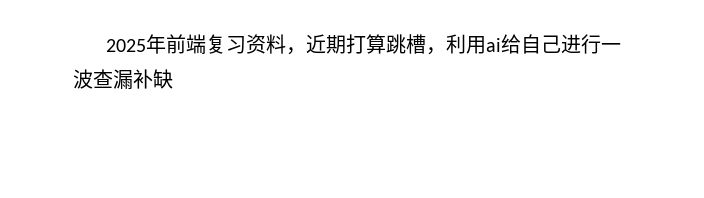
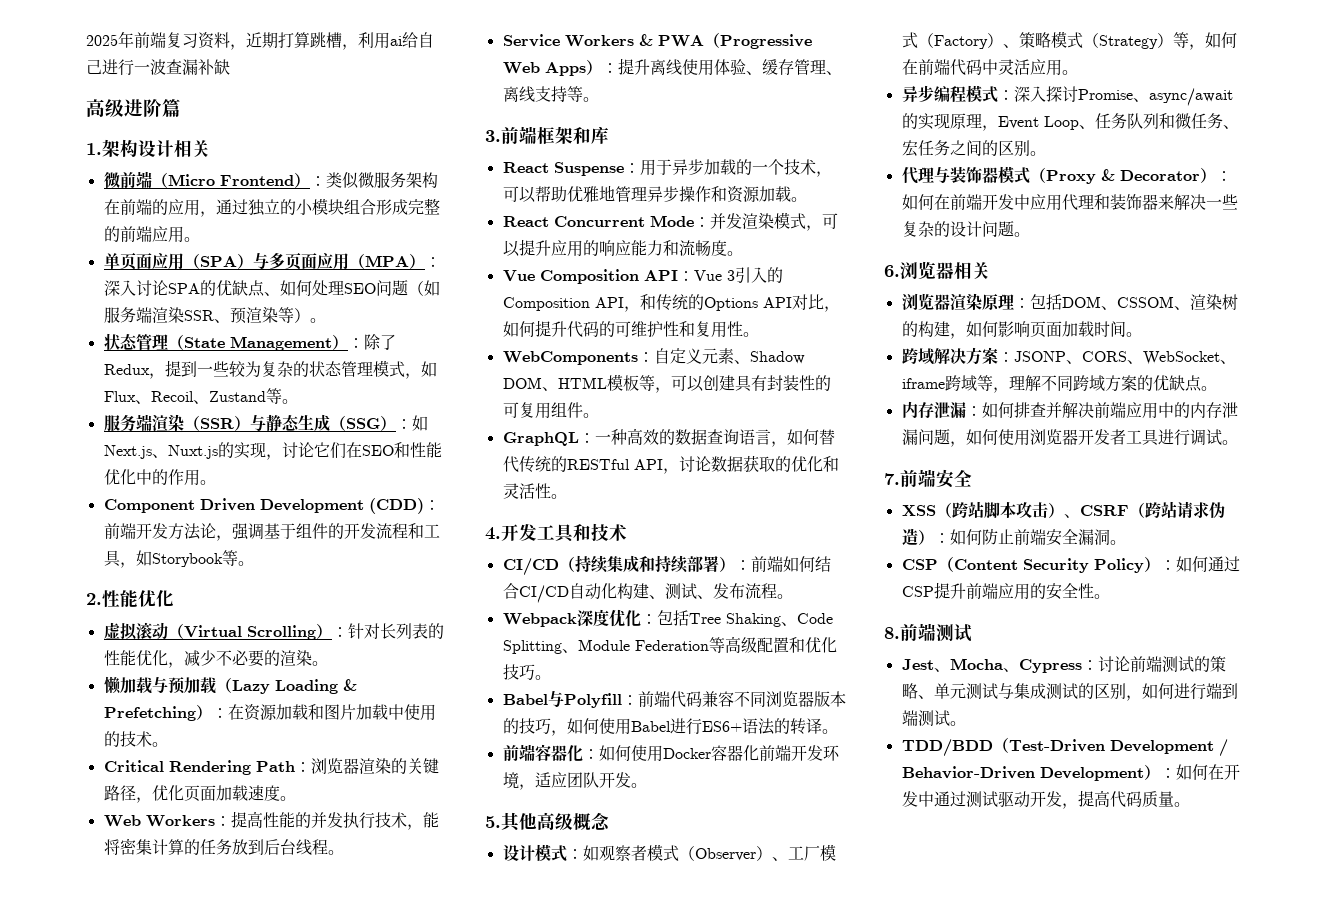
+ 高级进阶篇
+ 1.架构设计相关
+ 微前端（Micro Frontend）：类似微服务架构在前端的应用，通过独立的小模块组合形成完整的前端应用。
+ 单页面应用（SPA）与多页面应用（MPA）：深入讨论SPA的优缺点、如何处理SEO问题（如服务端渲染SSR、预渲染等）。
+ 状态管理（State Management）：除了Redux，提到一些较为复杂的状态管理模式，如Flux、Recoil、Zustand等。
+ 服务端渲染（SSR）与静态生成（SSG）：如Next.js、Nuxt.js的实现，讨论它们在SEO和性能优化中的作用。
+ Component Driven Development (CDD)：前端开发方法论，强调基于组件的开发流程和工具，如Storybook等。
+ 2.性能优化
+ 虚拟滚动（Virtual Scrolling）：针对长列表的性能优化，减少不必要的渲染。
+ 懒加载与预加载（Lazy Loading & Prefetching）：在资源加载和图片加载中使用的技术。
+ Critical Rendering Path：浏览器渲染的关键路径，优化页面加载速度。
+ Web Workers：提高性能的并发执行技术，能将密集计算的任务放到后台线程。
+ Service Workers & PWA（Progressive Web Apps）：提升离线使用体验、缓存管理、离线支持等。
+ 3.前端框架和库
+ React Suspense：用于异步加载的一个技术，可以帮助优雅地管理异步操作和资源加载。
+ React Concurrent Mode：并发渲染模式，可以提升应用的响应能力和流畅度。
+ Vue Composition API：Vue 3引入的Composition API，和传统的Options API对比，如何提升代码的可维护性和复用性。
+ WebComponents：自定义元素、Shadow DOM、HTML模板等，可以创建具有封装性的可复用组件。
+ GraphQL：一种高效的数据查询语言，如何替代传统的RESTful API，讨论数据获取的优化和灵活性。
+ 4.开发工具和技术
+ CI/CD（持续集成和持续部署）：前端如何结合CI/CD自动化构建、测试、发布流程。
+ Webpack深度优化：包括Tree Shaking、Code Splitting、Module Federation等高级配置和优化技巧。
+ Babel与Polyfill：前端代码兼容不同浏览器版本的技巧，如何使用Babel进行ES6+语法的转译。
+ 前端容器化：如何使用Docker容器化前端开发环境，适应团队开发。
+ 5.其他高级概念
+ 设计模式：如观察者模式（Observer）、工厂模式（Factory）、策略模式（Strategy）等，如何在前端代码中灵活应用。
+ 异步编程模式：深入探讨Promise、async/await的实现原理，Event Loop、任务队列和微任务、宏任务之间的区别。
+ 代理与装饰器模式（Proxy & Decorator）：如何在前端开发中应用代理和装饰器来解决一些复杂的设计问题。
+ 6.浏览器相关
+ 浏览器渲染原理：包括DOM、CSSOM、渲染树的构建，如何影响页面加载时间。
+ 跨域解决方案：JSONP、CORS、WebSocket、iframe跨域等，理解不同跨域方案的优缺点。
+ 内存泄漏：如何排查并解决前端应用中的内存泄漏问题，如何使用浏览器开发者工具进行调试。
+ 7.前端安全
+ XSS（跨站脚本攻击）、CSRF（跨站请求伪造）：如何防止前端安全漏洞。
+ CSP（Content Security Policy）：如何通过CSP提升前端应用的安全性。
+ 8.前端测试
+ Jest、Mocha、Cypress：讨论前端测试的策略、单元测试与集成测试的区别，如何进行端到端测试。
+ TDD/BDD（Test-Driven Development / Behavior-Driven Development）：如何在开发中通过测试驱动开发，提高代码质量。

